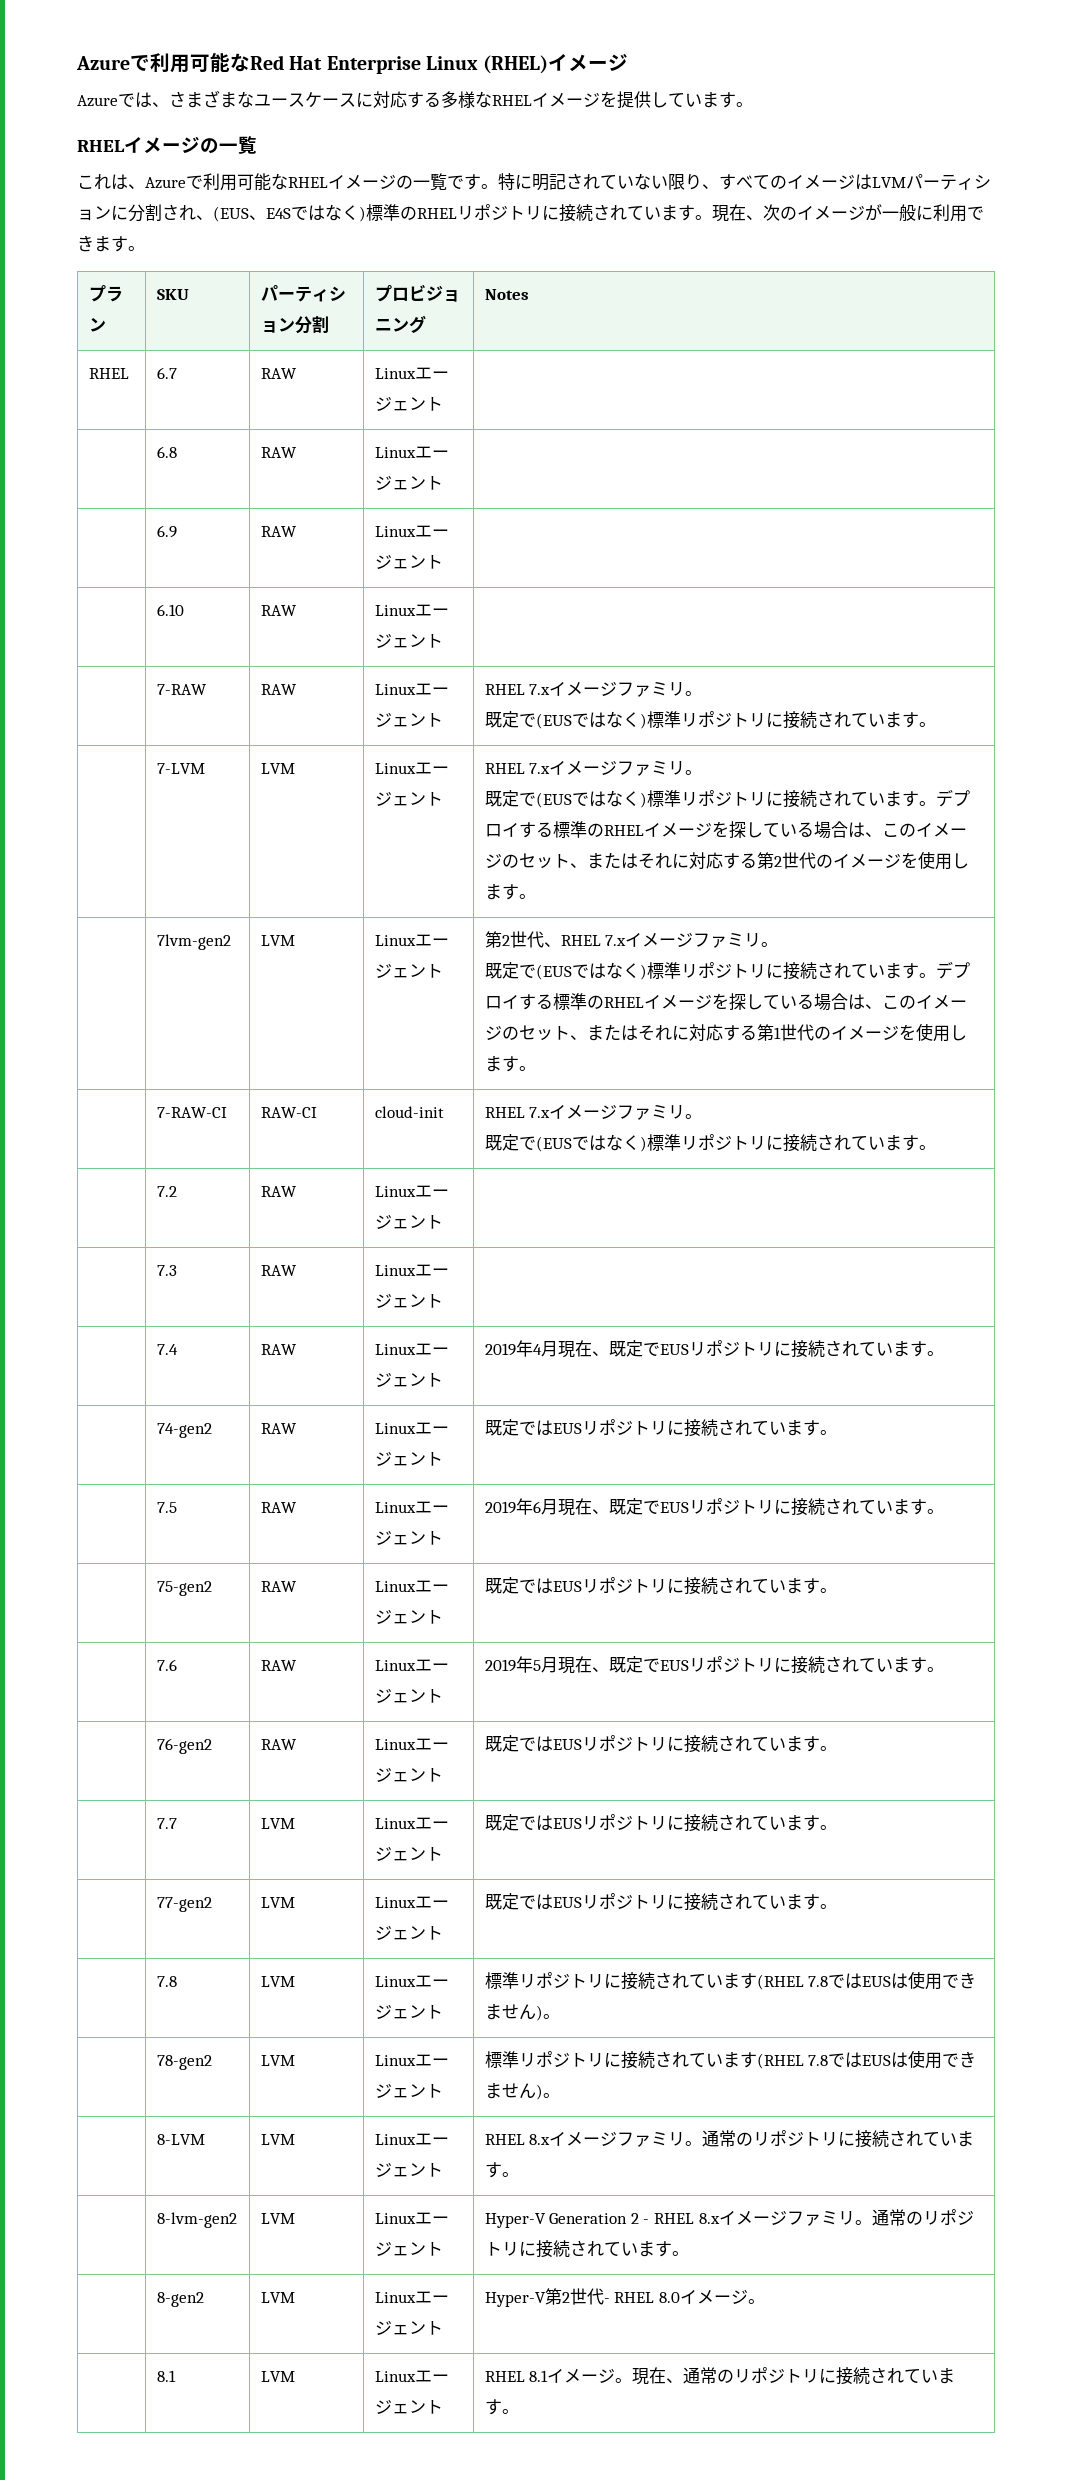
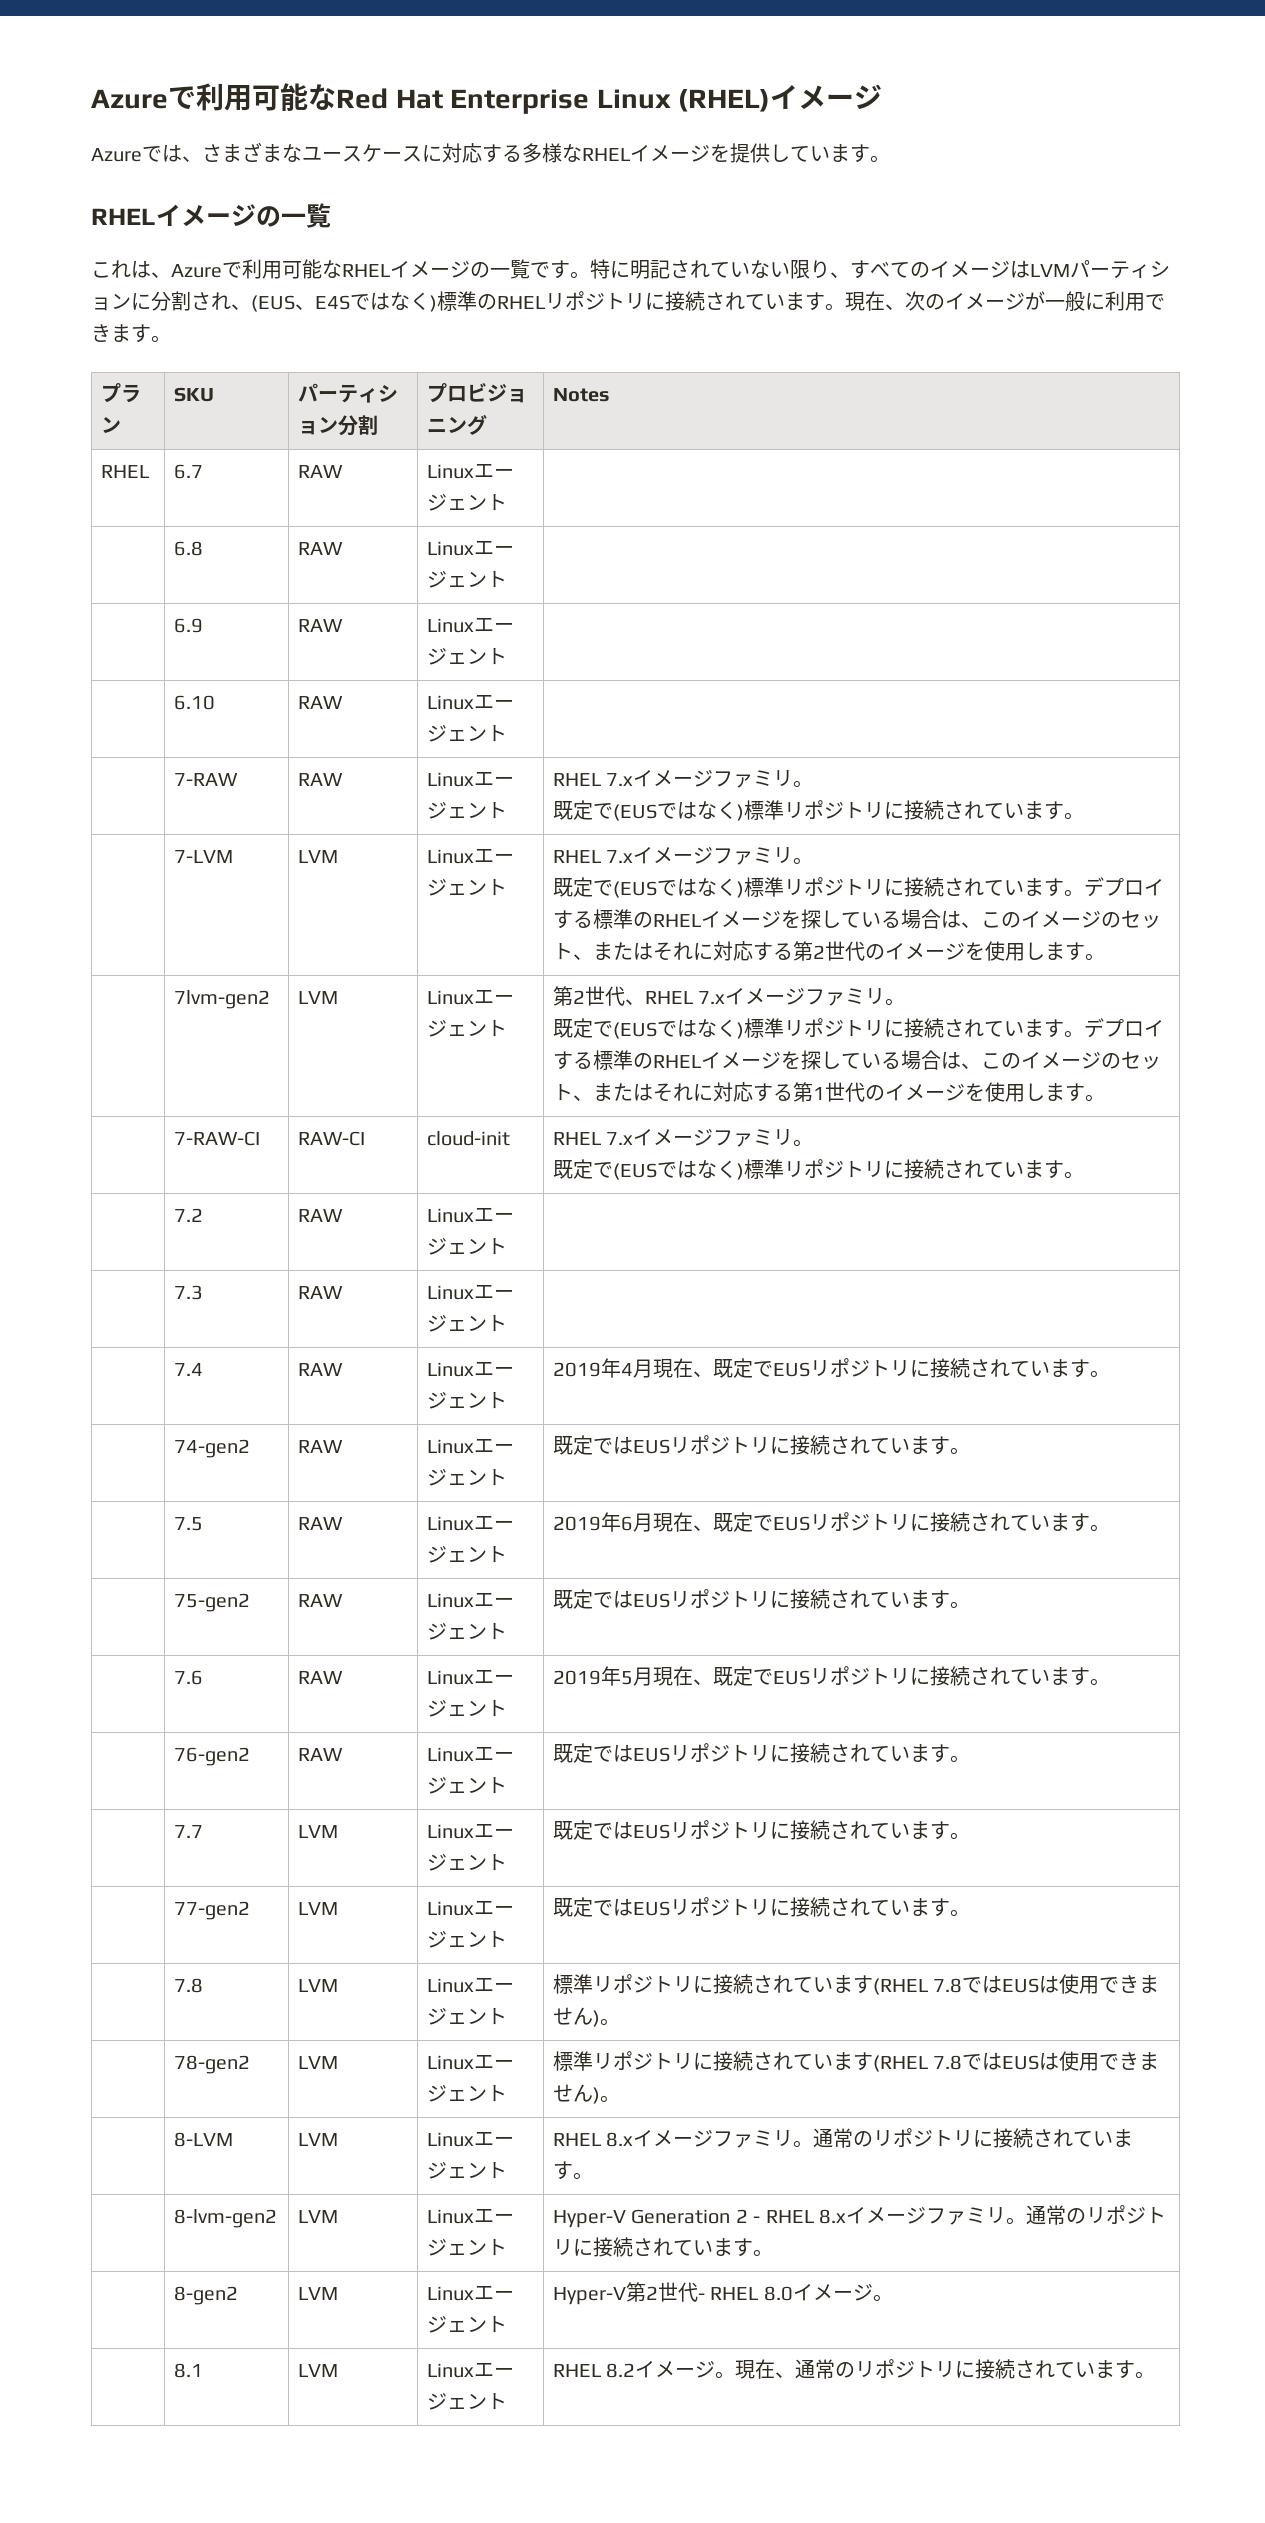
- | 8.1 | LVM | Linuxエージェント | RHEL 8.1イメージ。現在、通常のリポジトリに接続されています。
+ | 8.1 | LVM | Linuxエージェント | RHEL 8.2イメージ。現在、通常のリポジトリに接続されています。

